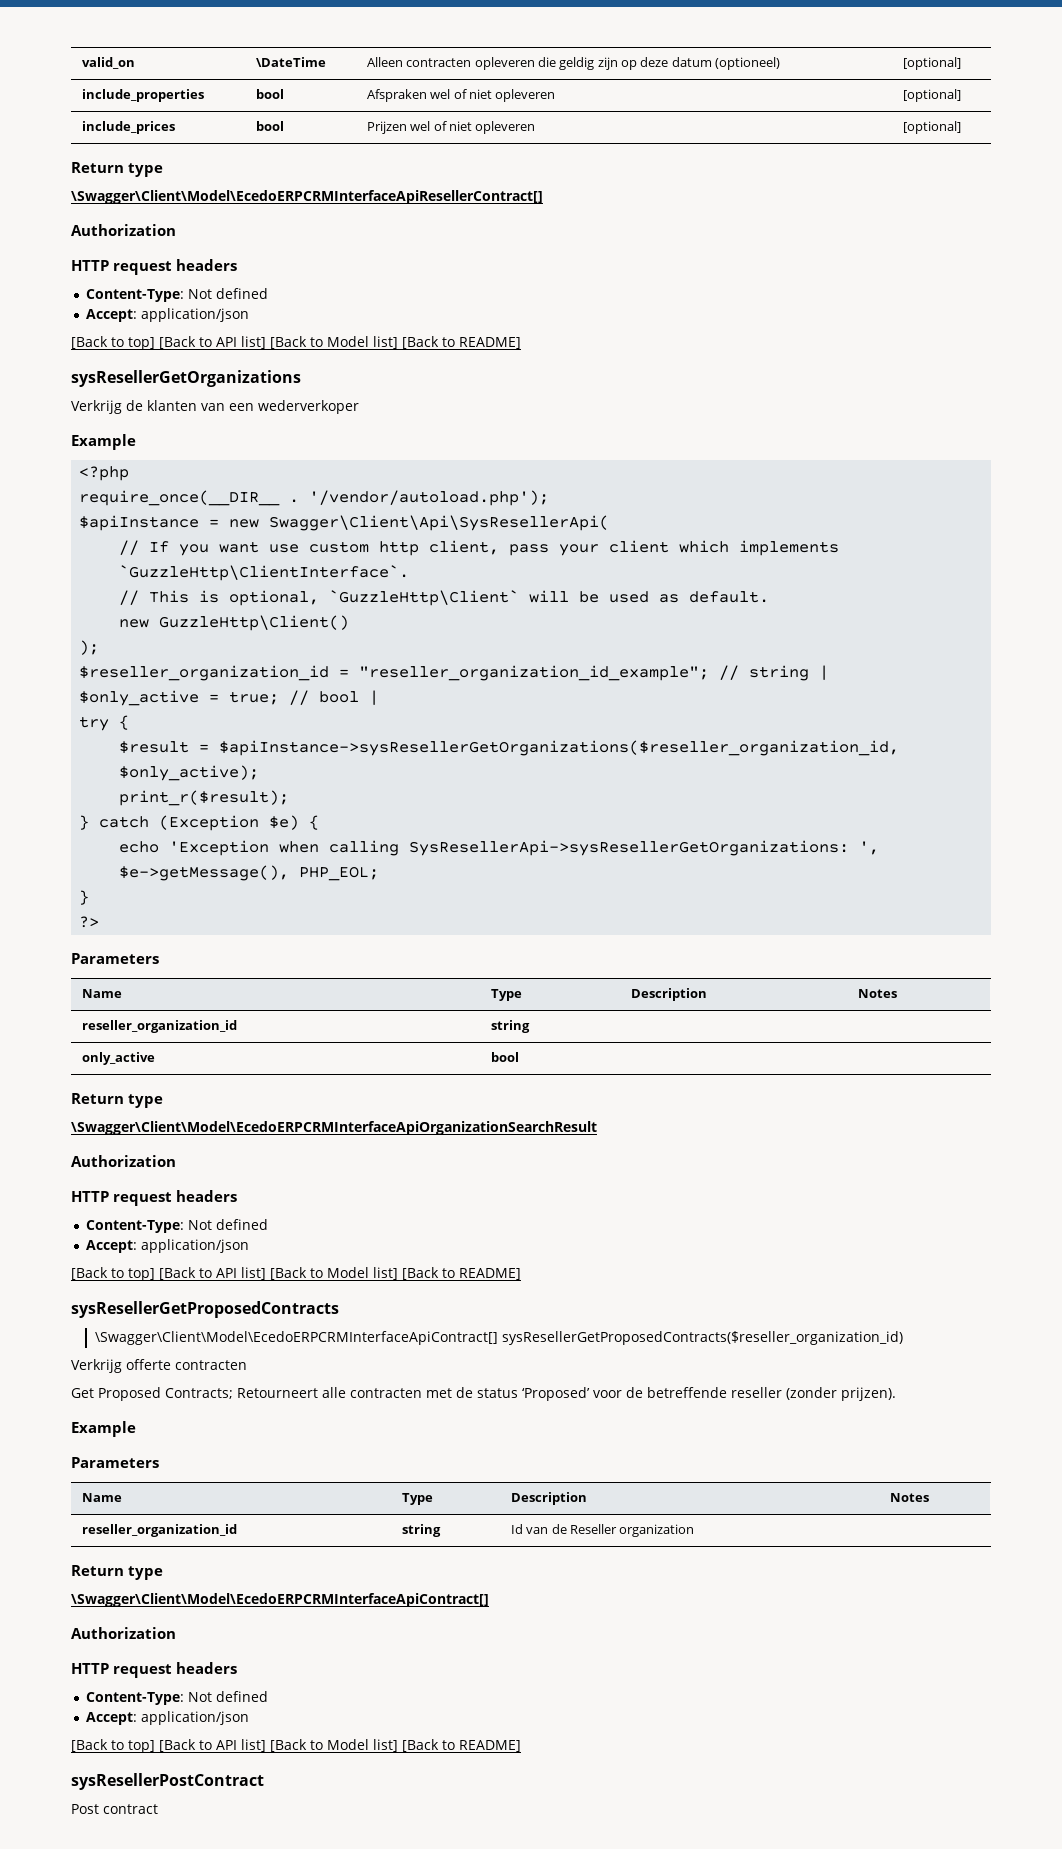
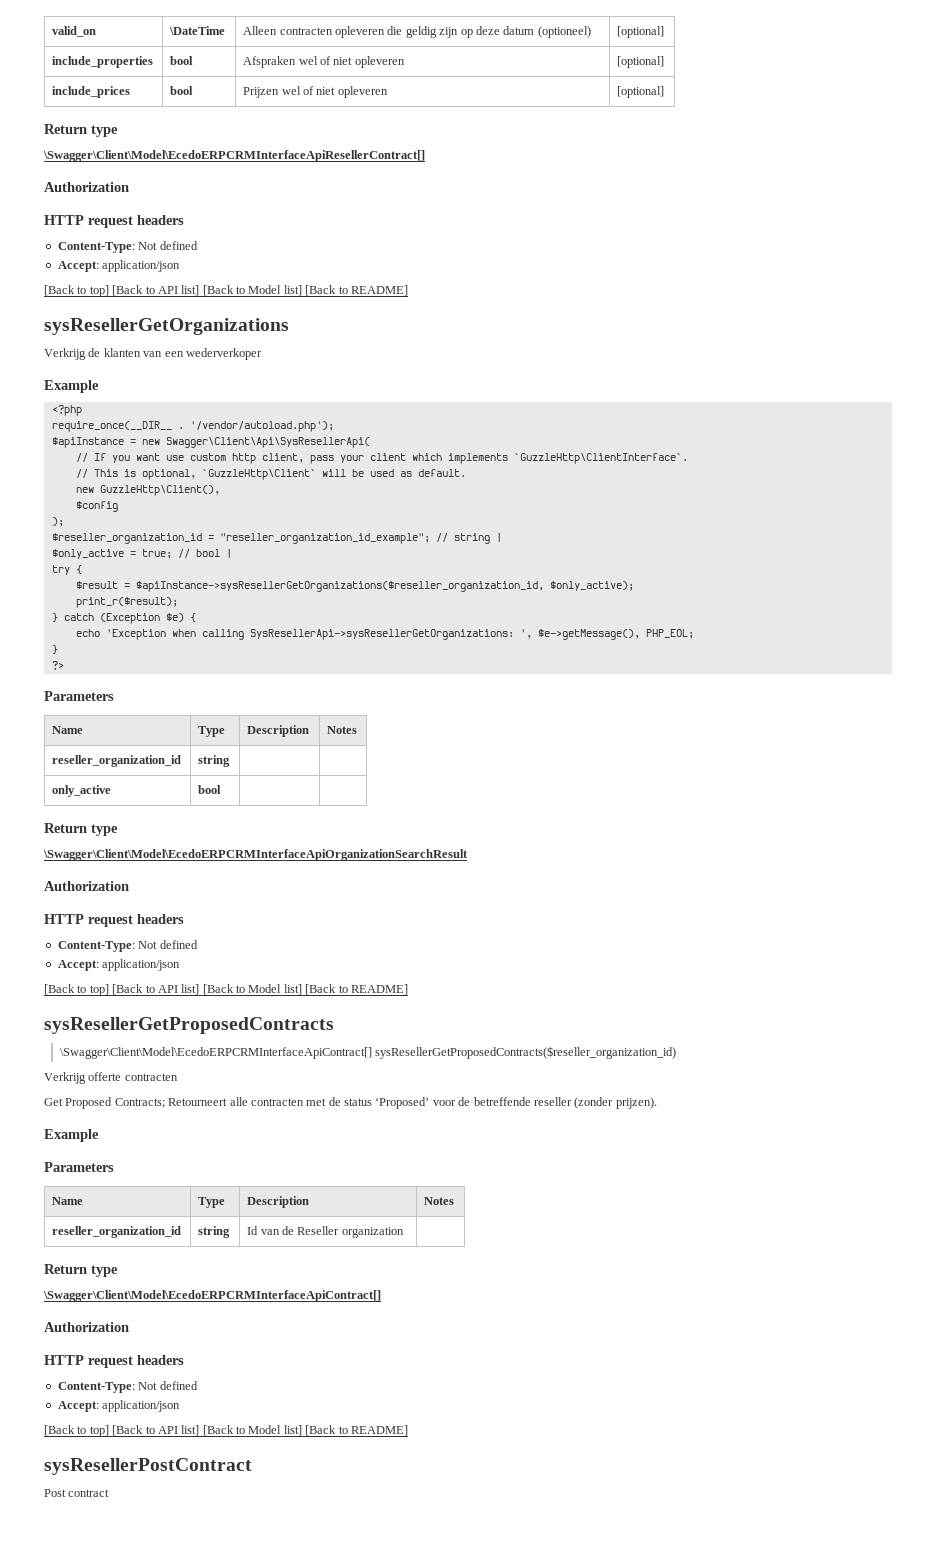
- new GuzzleHttp\Client()
+ new GuzzleHttp\Client(),
+ $config

